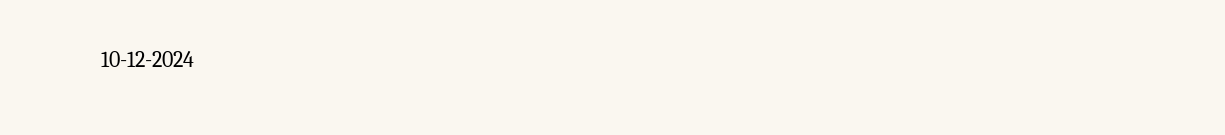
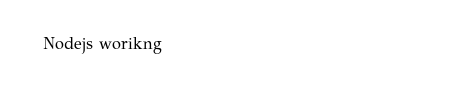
- 10-12-2024
+ Nodejs worikng

